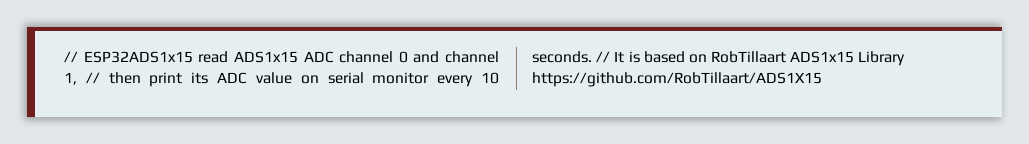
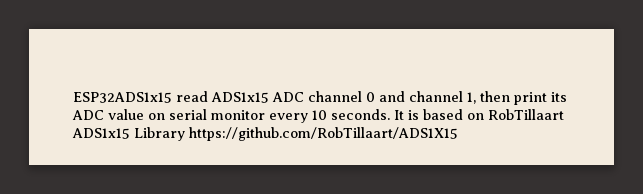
- // ESP32ADS1x15 read ADS1x15 ADC channel 0 and channel 1, // then print its ADC value on serial monitor every 10 seconds.
+ ESP32ADS1x15 read ADS1x15 ADC channel 0 and channel 1, then print its ADC value on serial monitor every 10 seconds.
- // It is based on RobTillaart ADS1x15 Library https://github.com/RobTillaart/ADS1X15
+ It is based on RobTillaart ADS1x15 Library https://github.com/RobTillaart/ADS1X15

